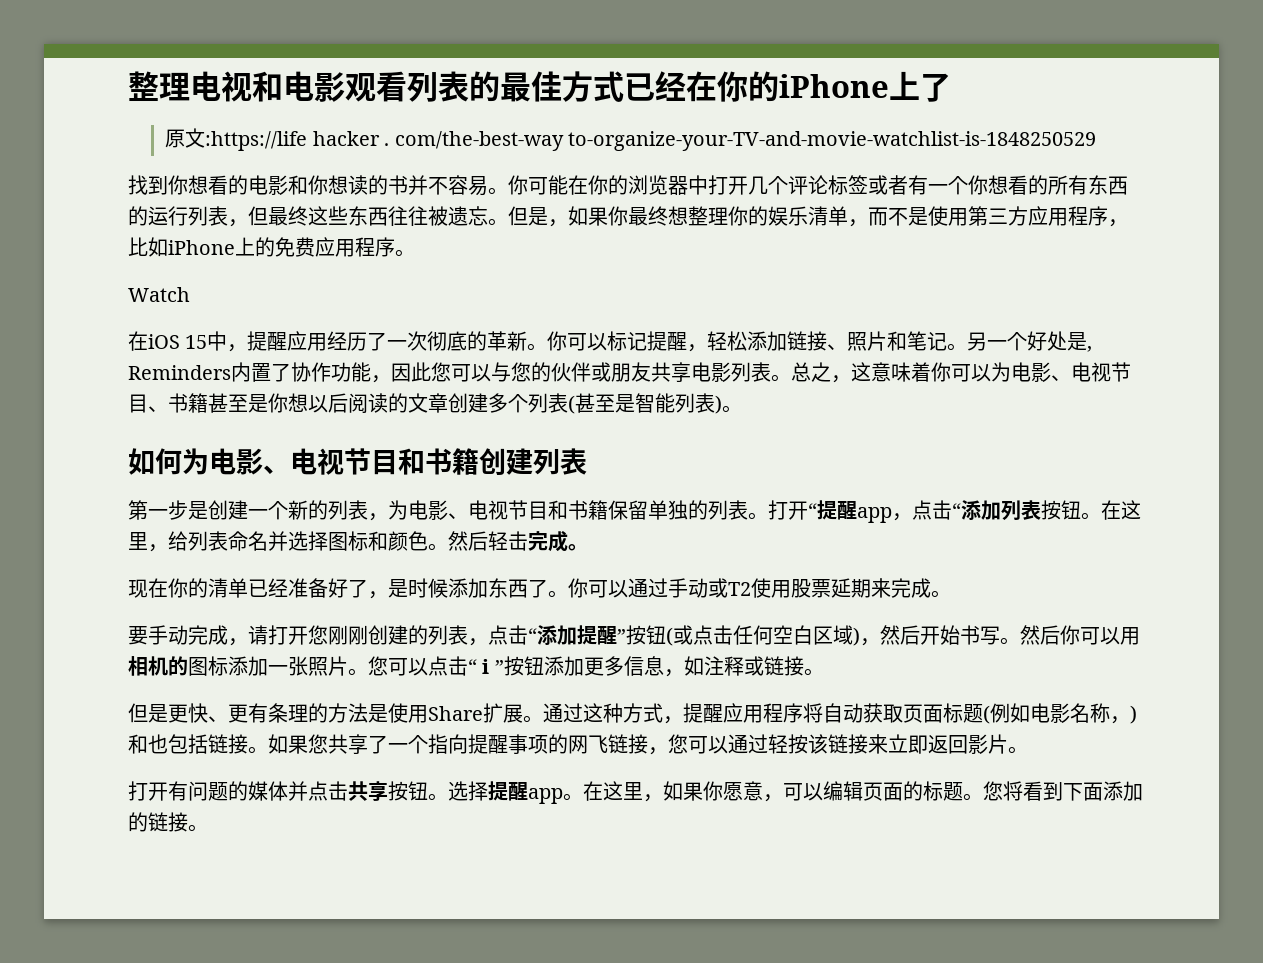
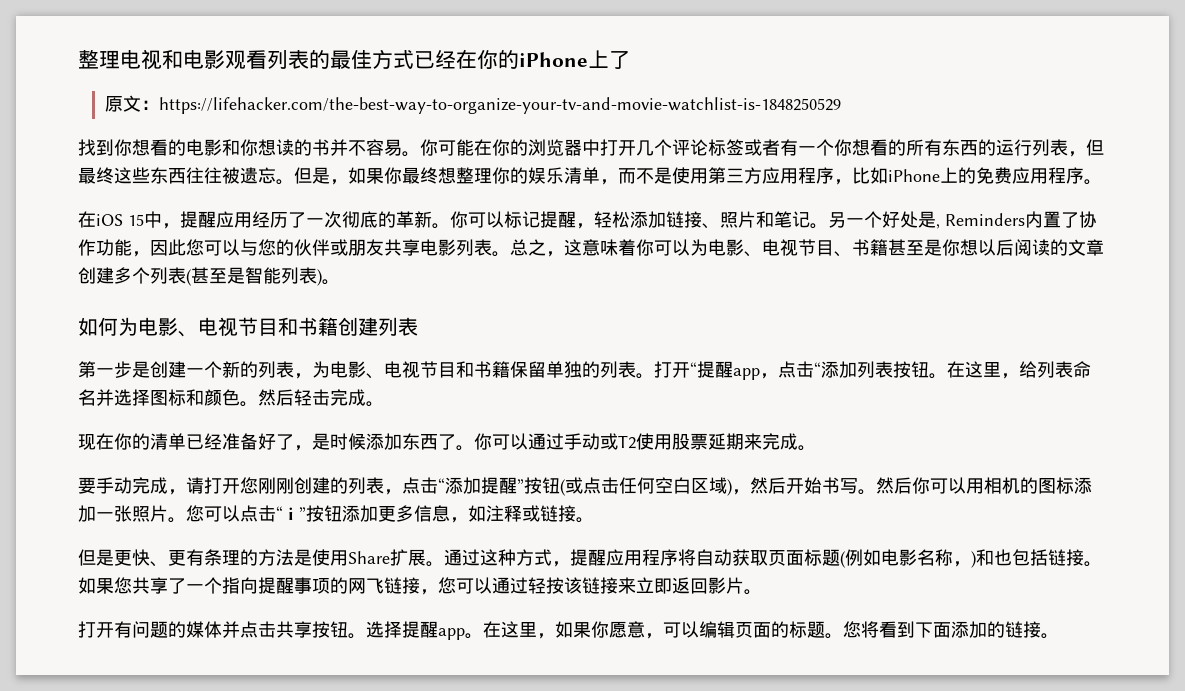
- 原文:https://life hacker . com/the-best-way to-organize-your-TV-and-movie-watchlist-is-1848250529
+ 原文：https://lifehacker.com/the-best-way-to-organize-your-tv-and-movie-watchlist-is-1848250529
- Watch

